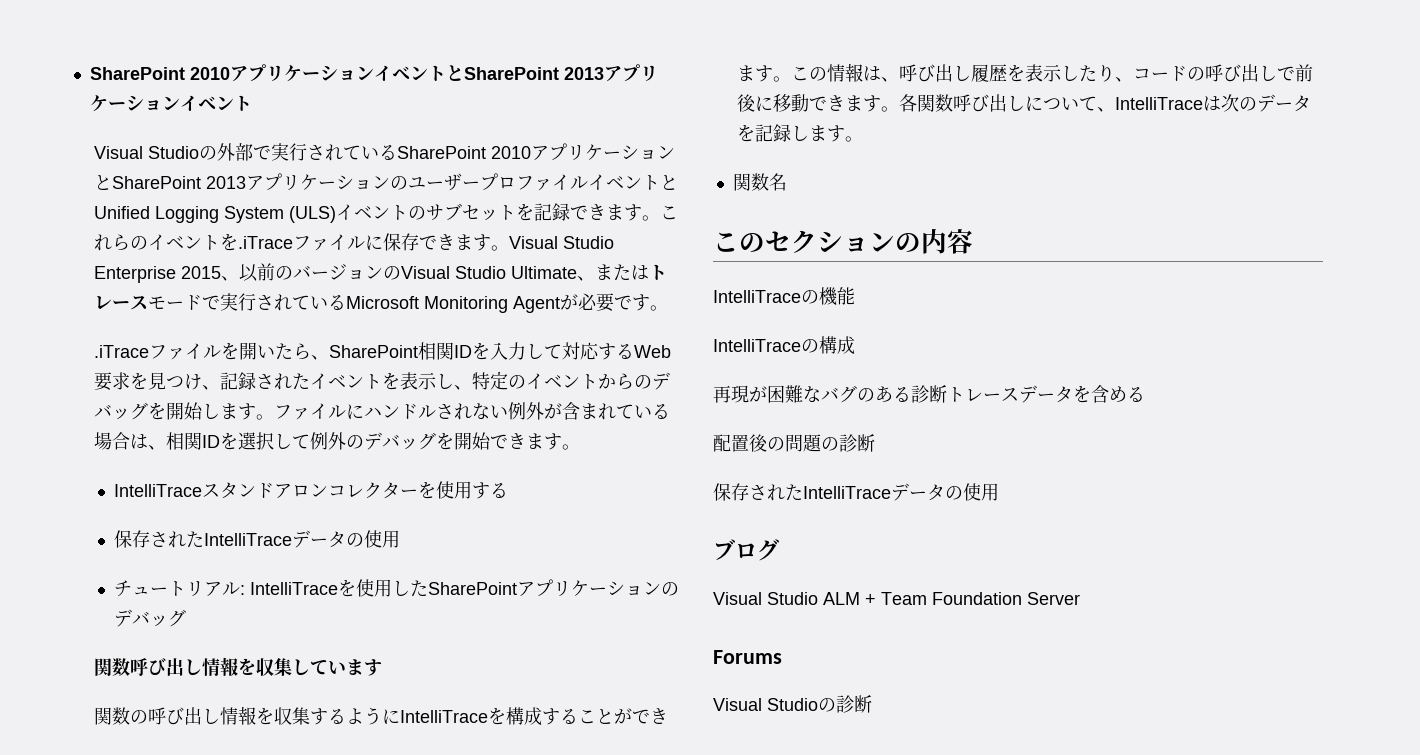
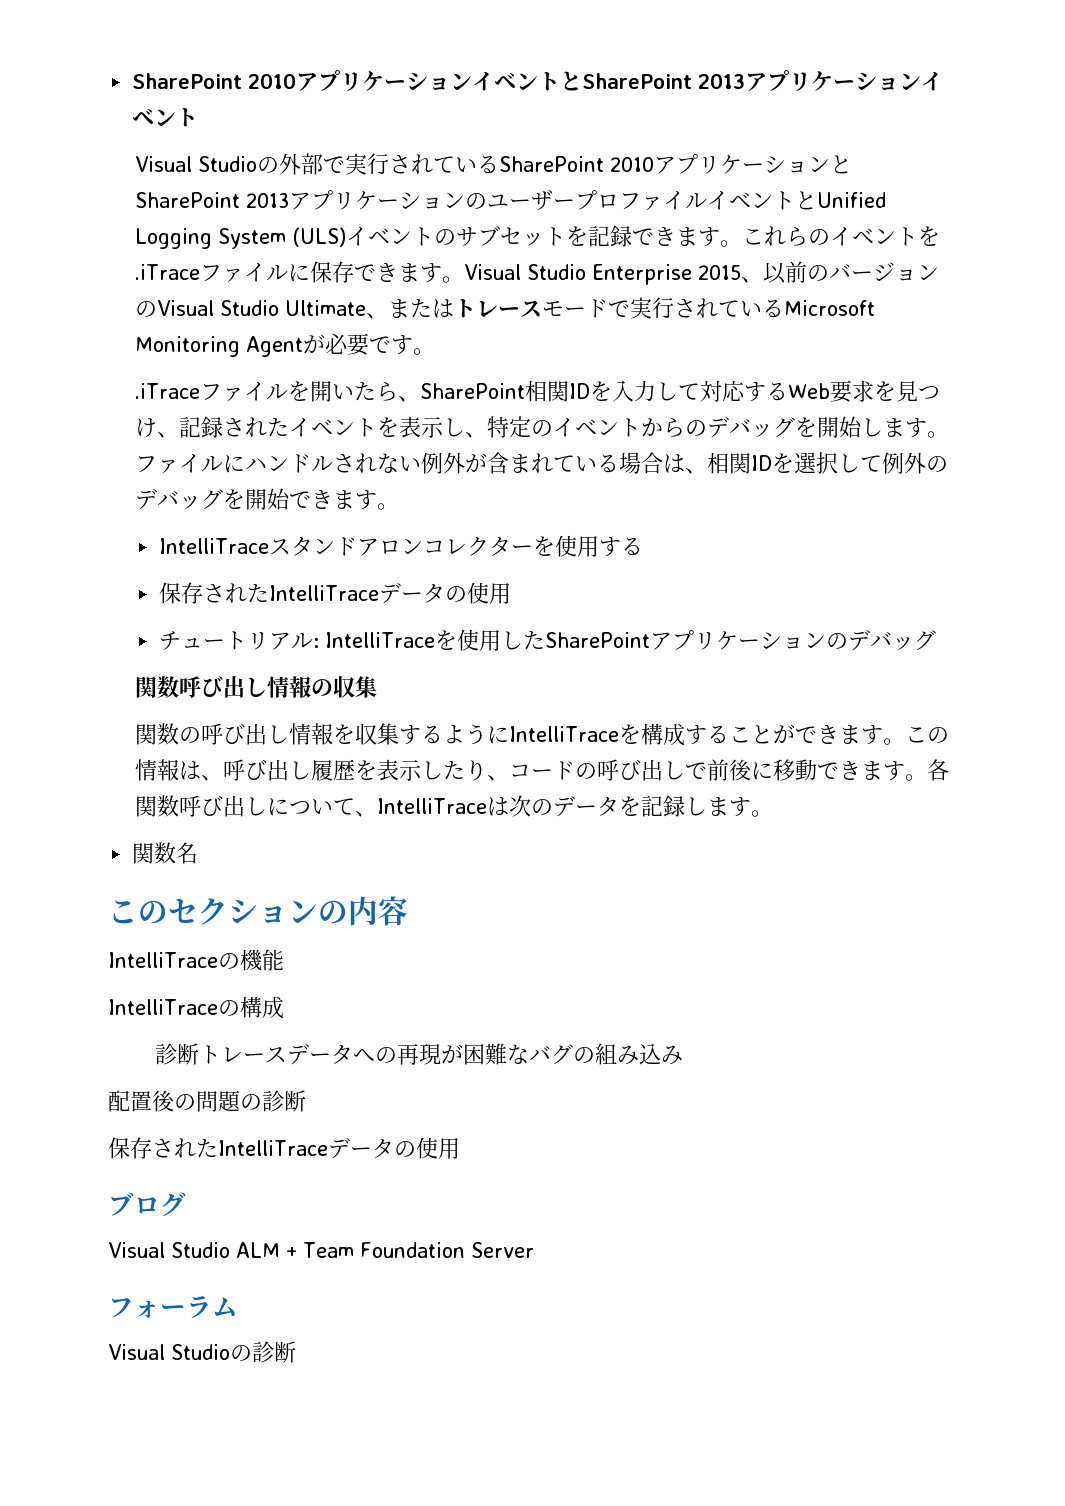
- 関数呼び出し情報を収集しています
+ 関数呼び出し情報の収集
- 再現が困難なバグのある診断トレースデータを含める
+ 診断トレースデータへの再現が困難なバグの組み込み
- Forums
+ フォーラム

